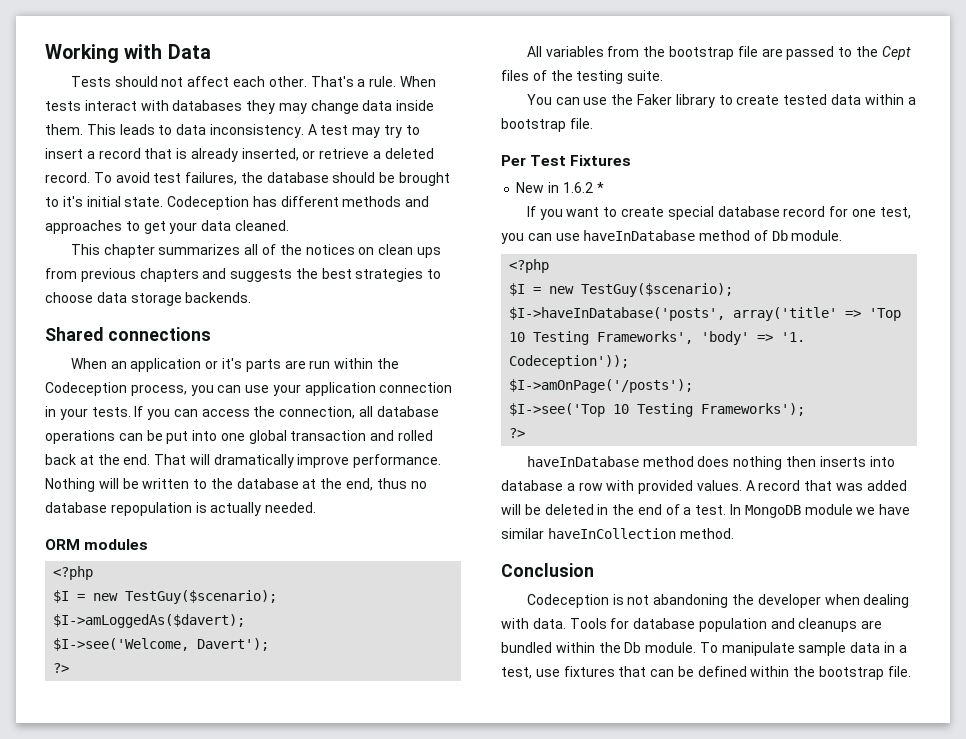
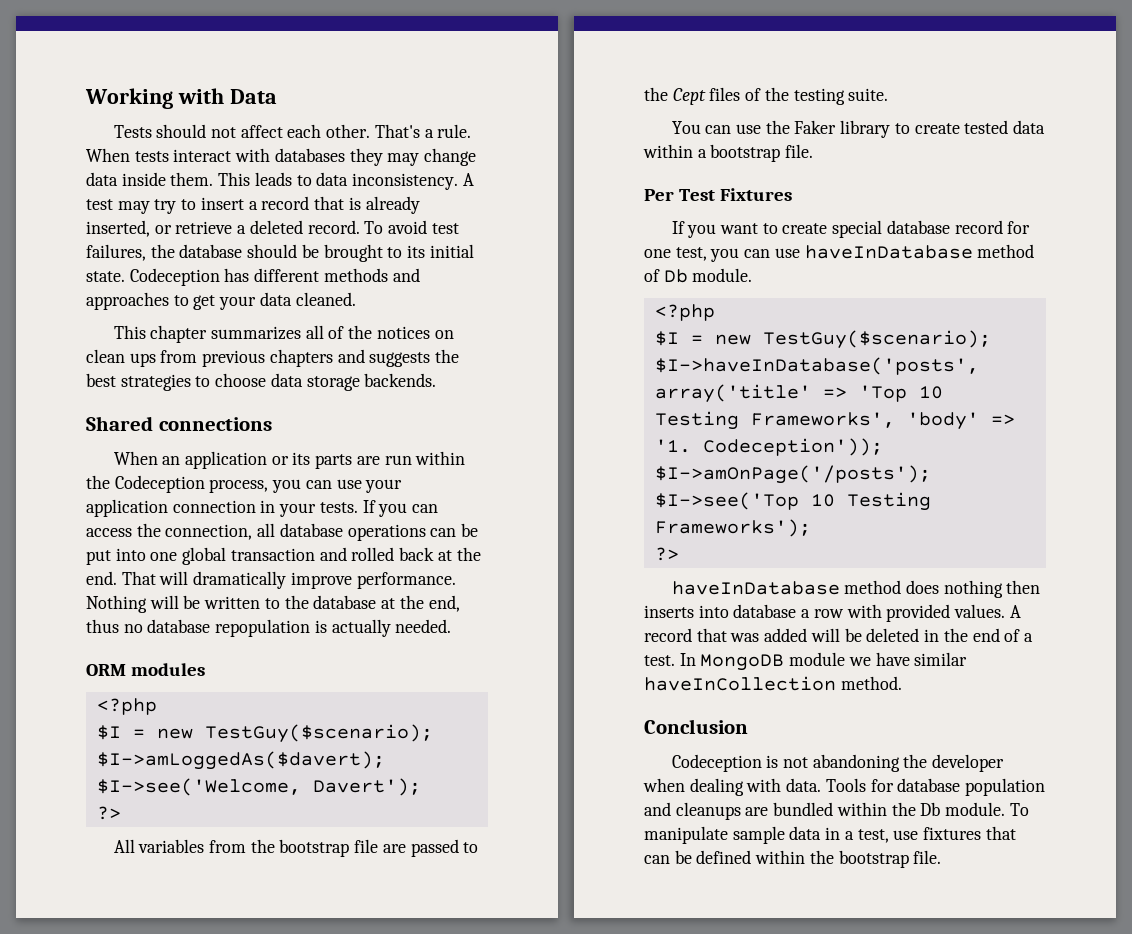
- To avoid test failures, the database should be brought to it's initial state.
+ To avoid test failures, the database should be brought to its initial state.
- When an application or it's parts are run within the Codeception process, you can use your application connection in your tests.
+ When an application or its parts are run within the Codeception process, you can use your application connection in your tests.
- New in 1.6.2 *

